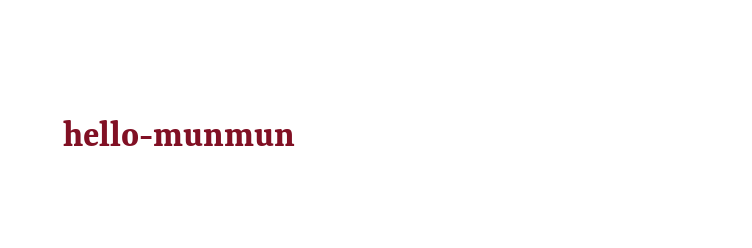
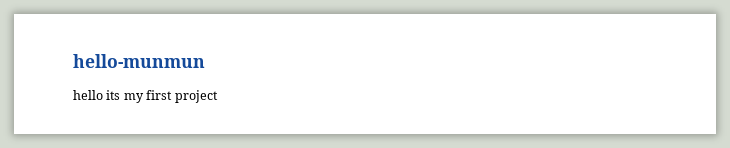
+ hello its my first project

